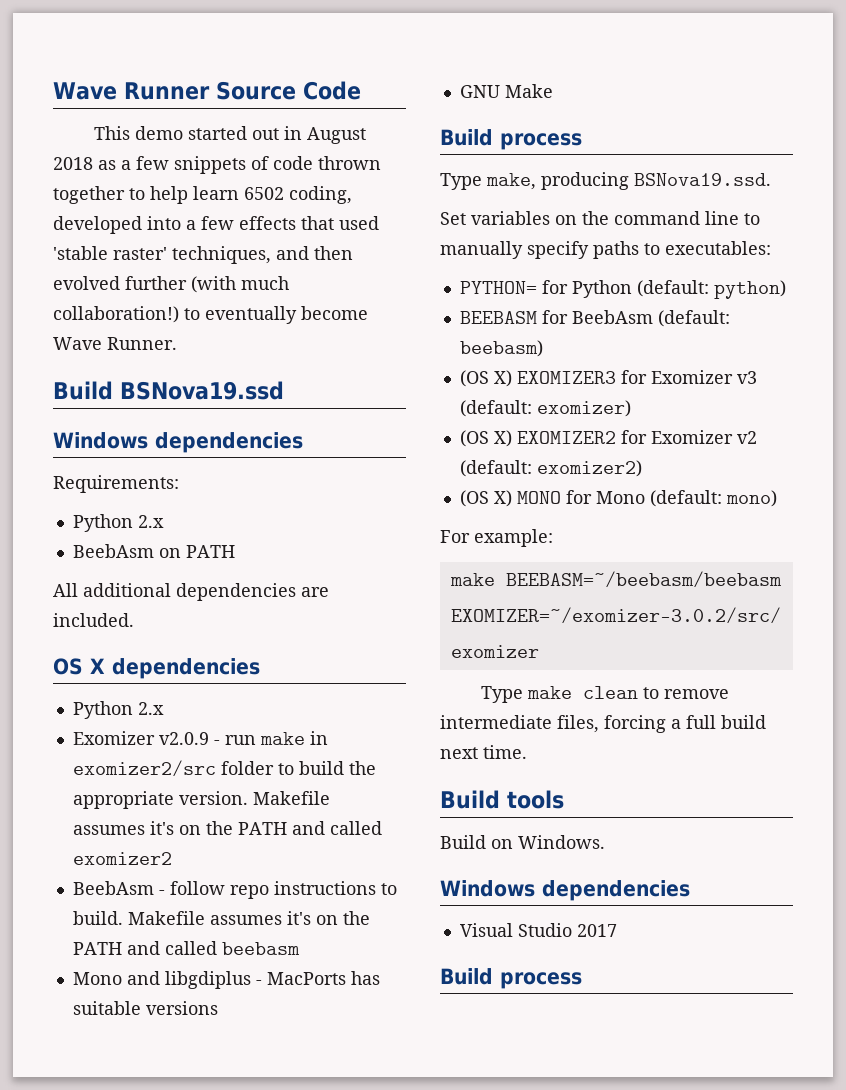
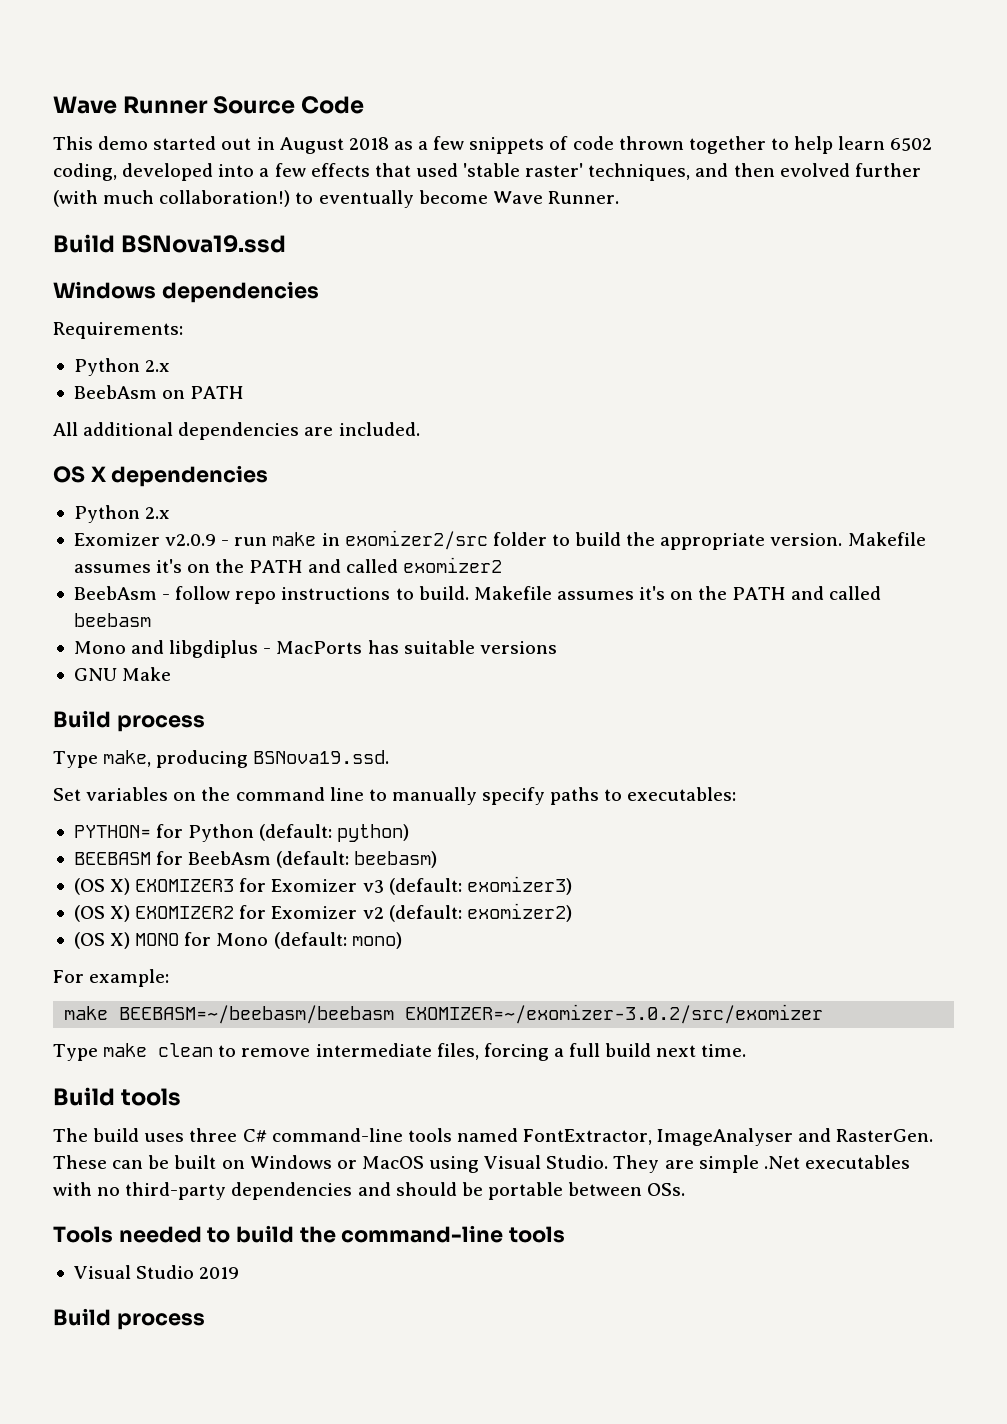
- (OS X) EXOMIZER3 for Exomizer v3 (default: exomizer)
+ (OS X) EXOMIZER3 for Exomizer v3 (default: exomizer3)
- Build on Windows.
- Windows dependencies
+ The build uses three C# command-line tools named FontExtractor, ImageAnalyser and RasterGen. These can be built on Windows or MacOS using Visual Studio. They are simple .Net executables with no third-party dependencies and should be portable between OSs.
+ Tools needed to build the command-line tools
- Visual Studio 2017
+ Visual Studio 2019

